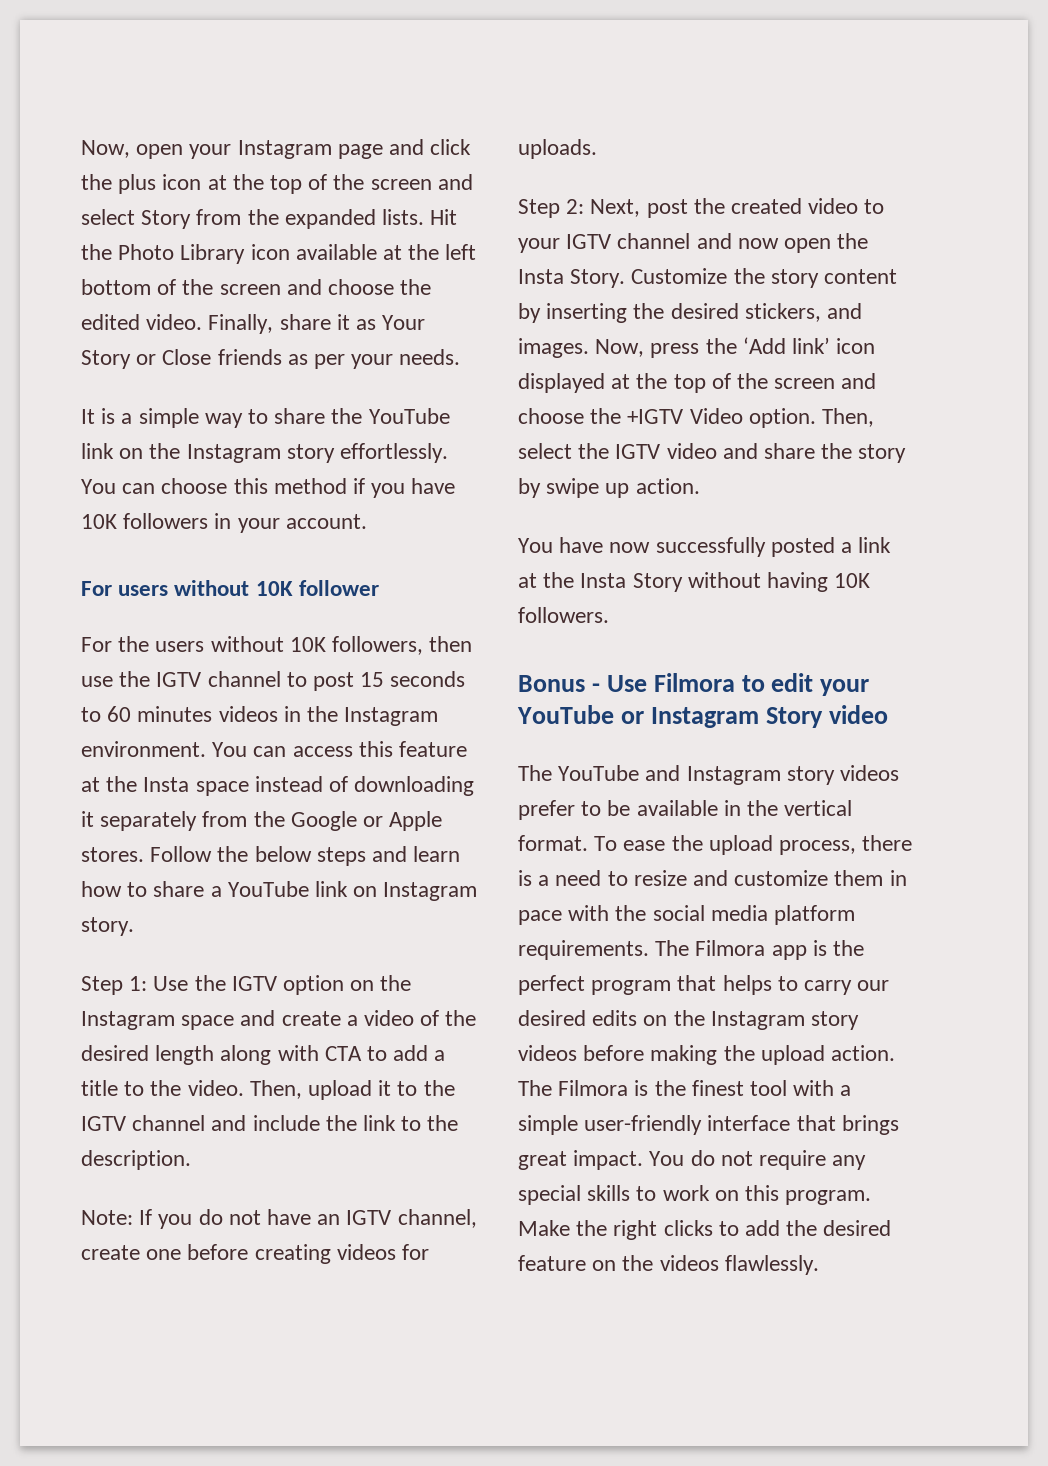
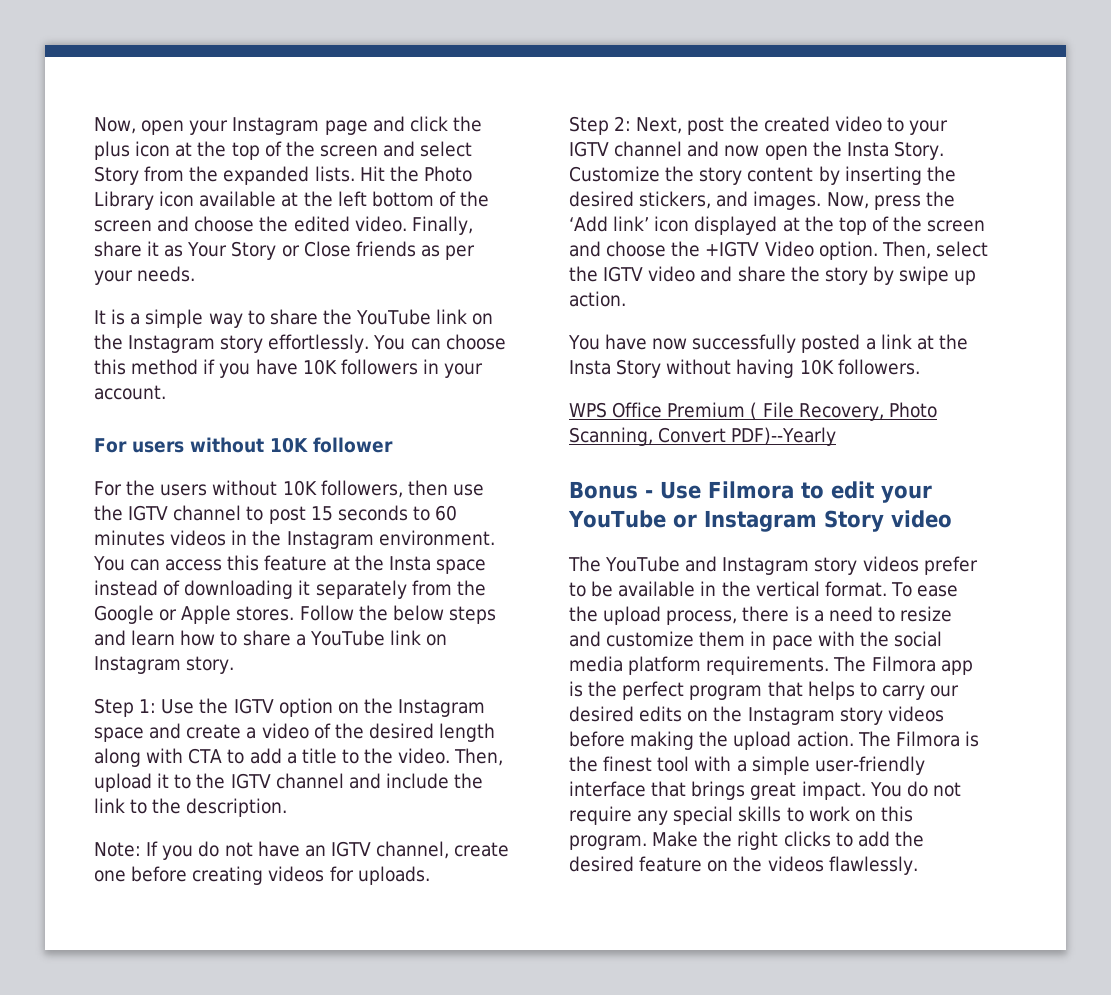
+ WPS Office Premium ( File Recovery, Photo Scanning, Convert PDF)--Yearly

